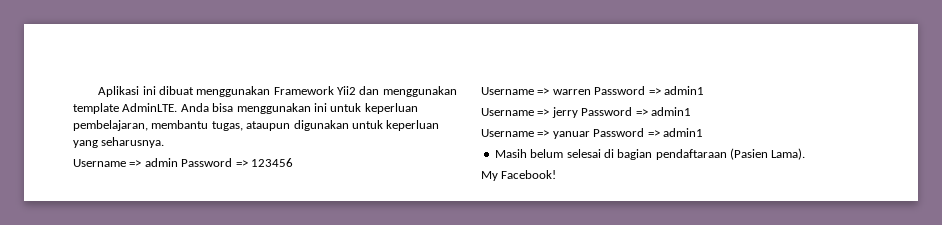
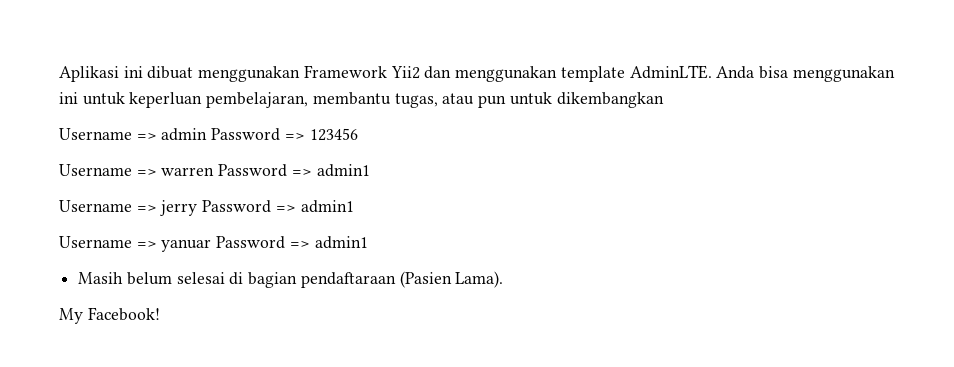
- Anda bisa menggunakan ini untuk keperluan pembelajaran, membantu tugas, ataupun digunakan untuk keperluan yang seharusnya.
+ Anda bisa menggunakan ini untuk keperluan pembelajaran, membantu tugas, atau pun untuk dikembangkan

